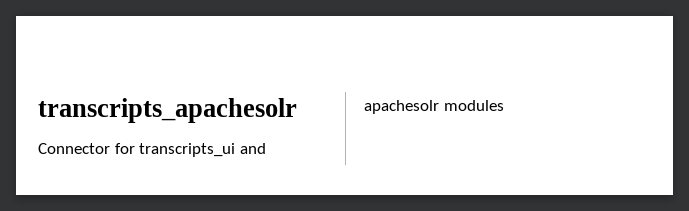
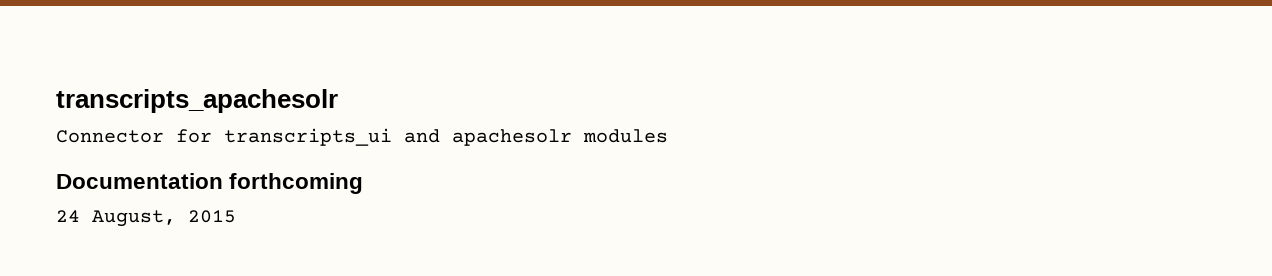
+ Documentation forthcoming
+ 24 August, 2015

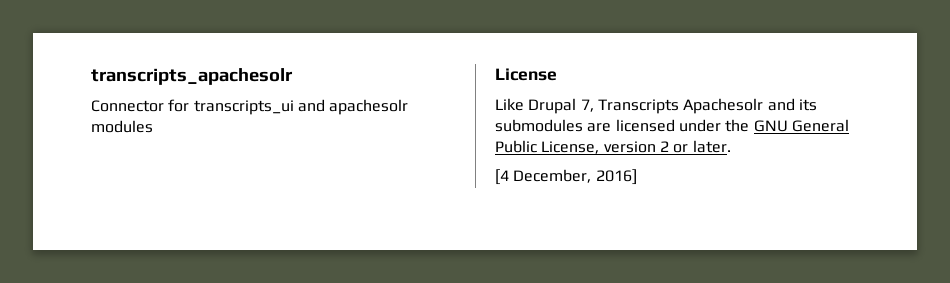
- Documentation forthcoming
- 24 August, 2015
+ License
+ Like Drupal 7, Transcripts Apachesolr and its submodules are licensed under the GNU General Public License, version 2 or later.
+ [4 December, 2016]

